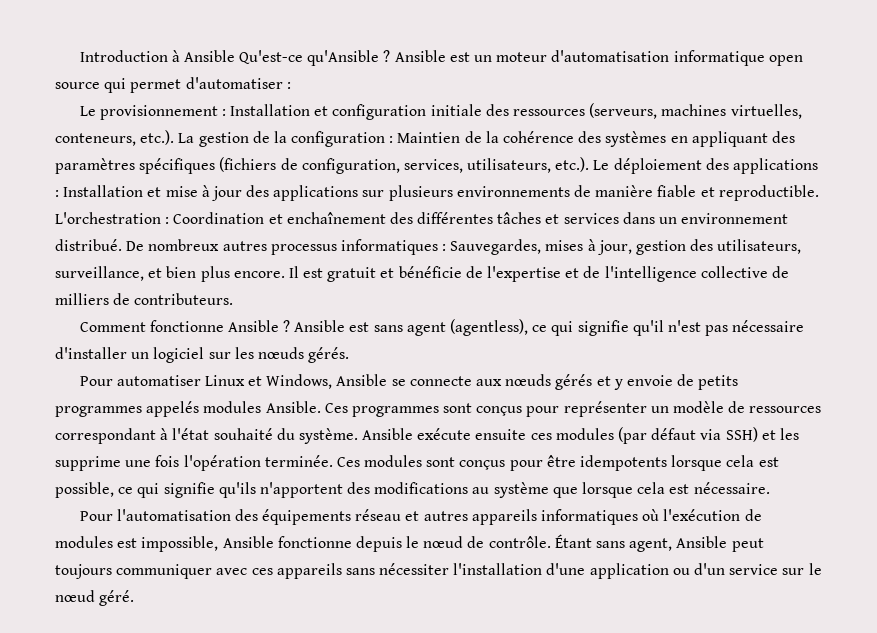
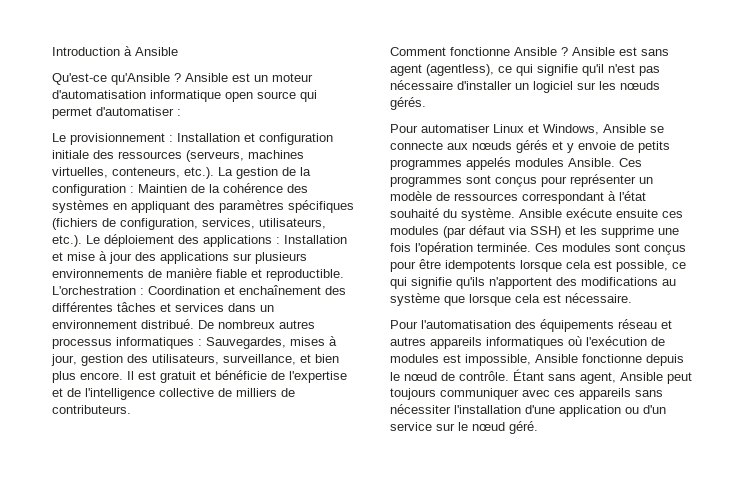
- Introduction à Ansible Qu'est-ce qu'Ansible ?
+ Introduction à Ansible
+ Qu'est-ce qu'Ansible ?

